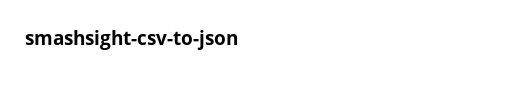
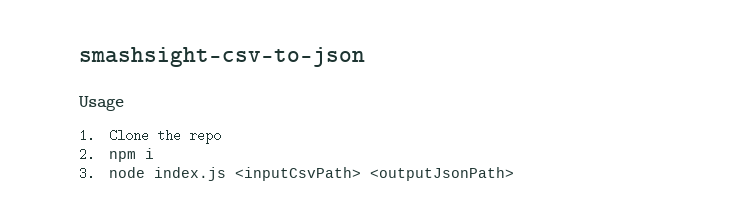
+ Usage
+ 1. Clone the repo
+ 2. npm i
+ 3. node index.js <inputCsvPath> <outputJsonPath>

